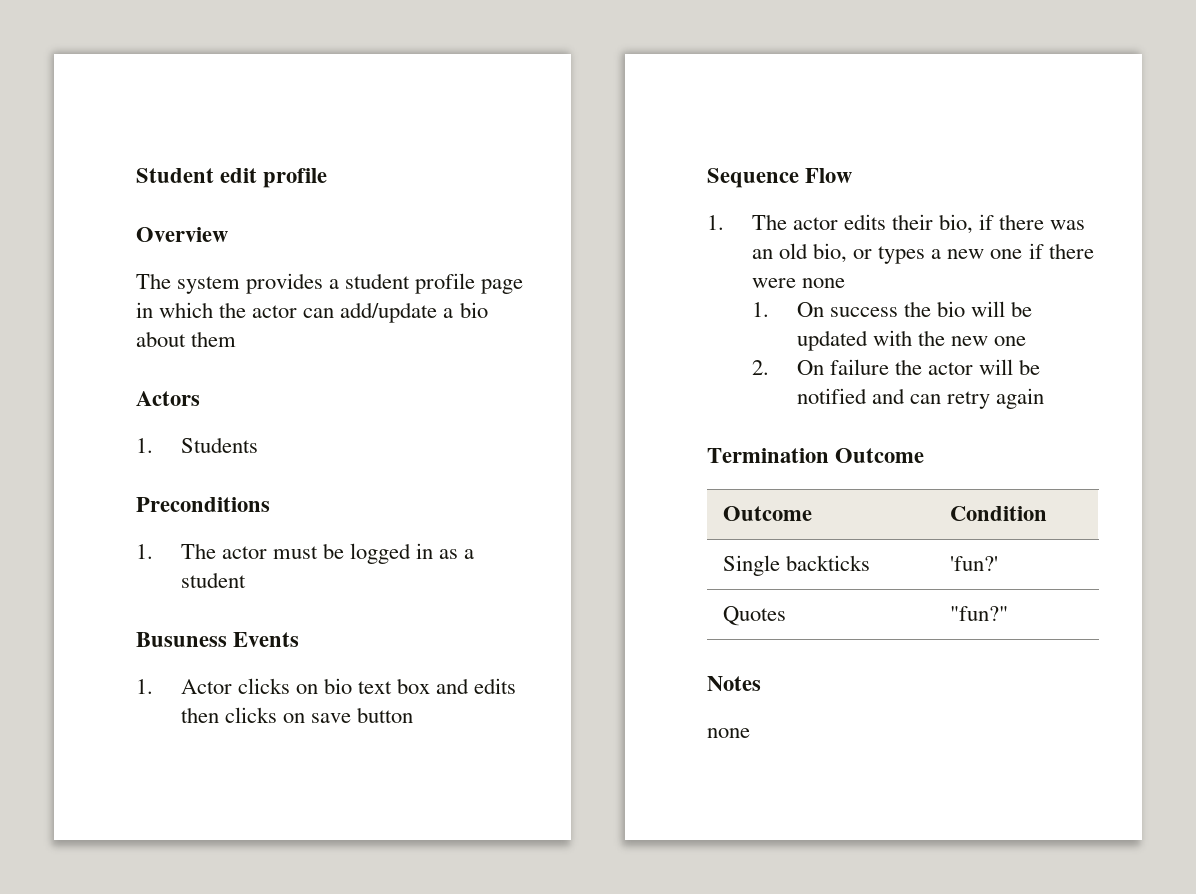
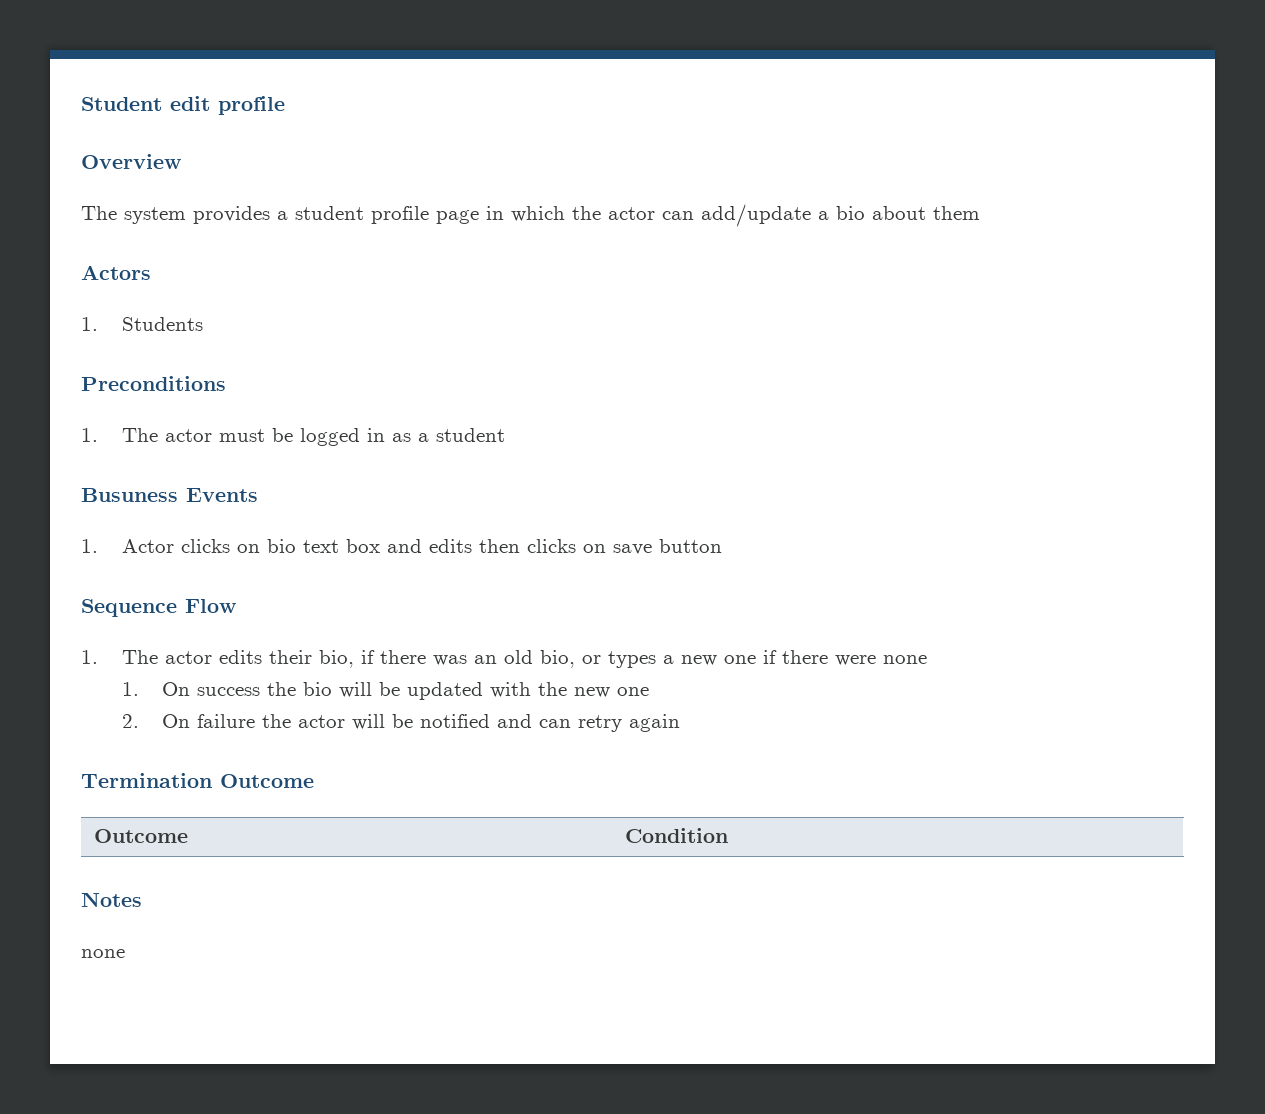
- Single backticks | 'fun?'
- Quotes | "fun?"

